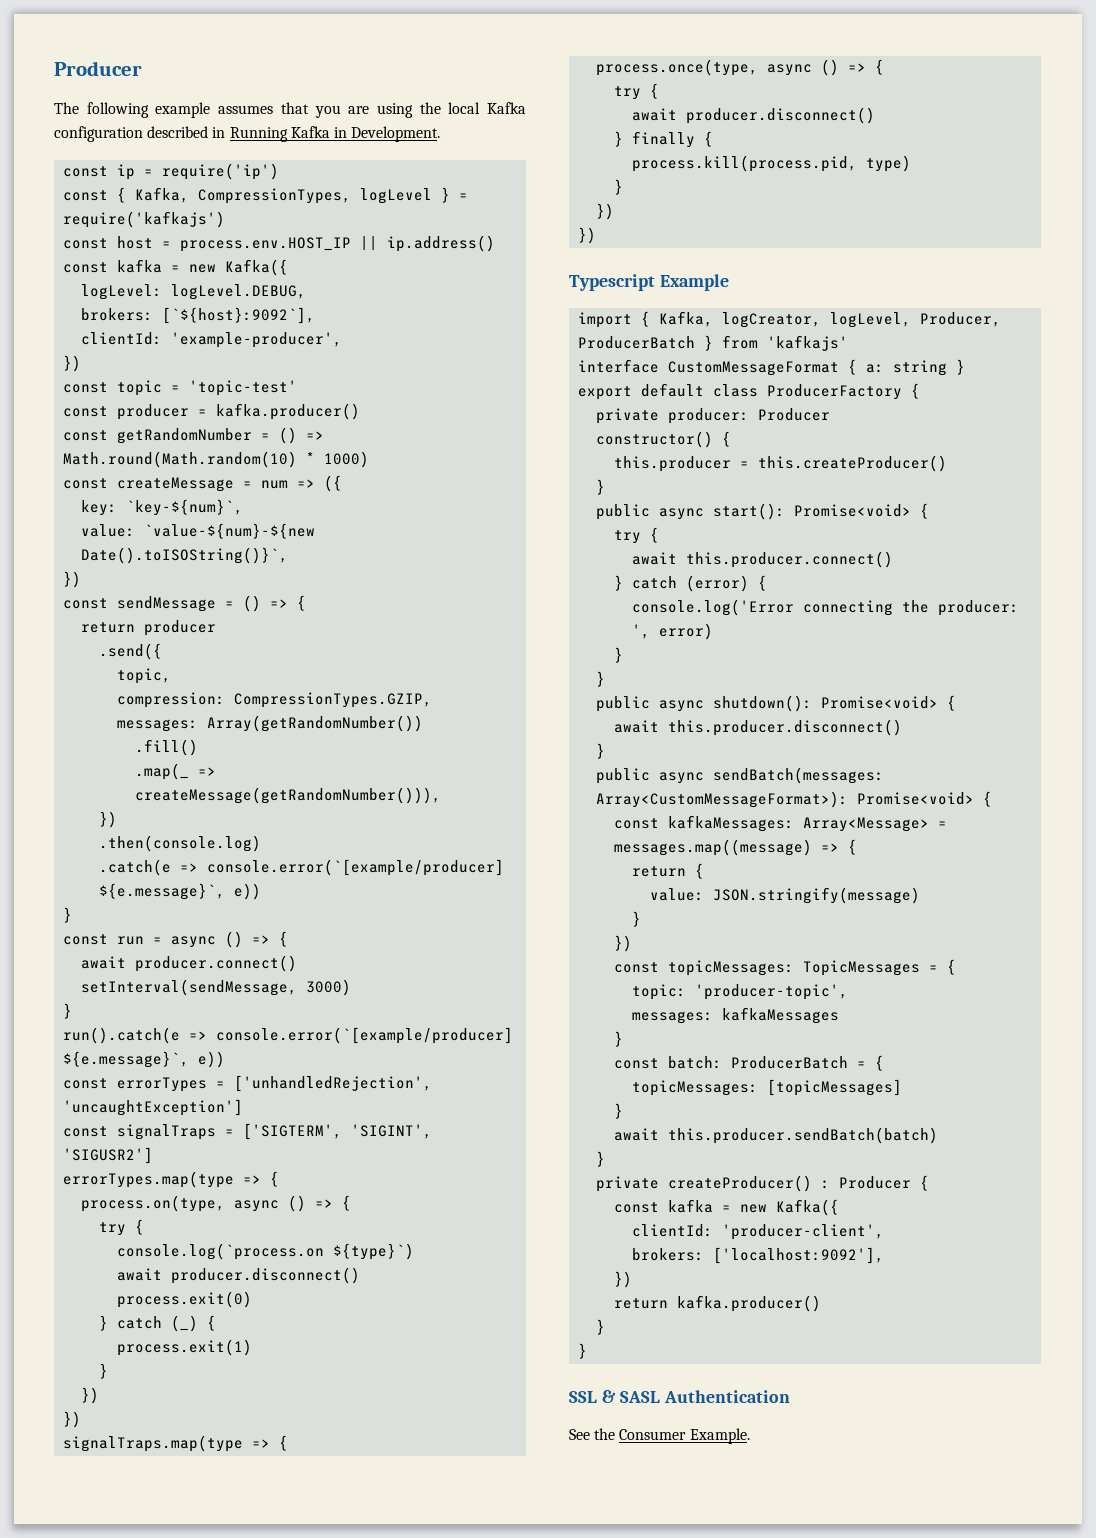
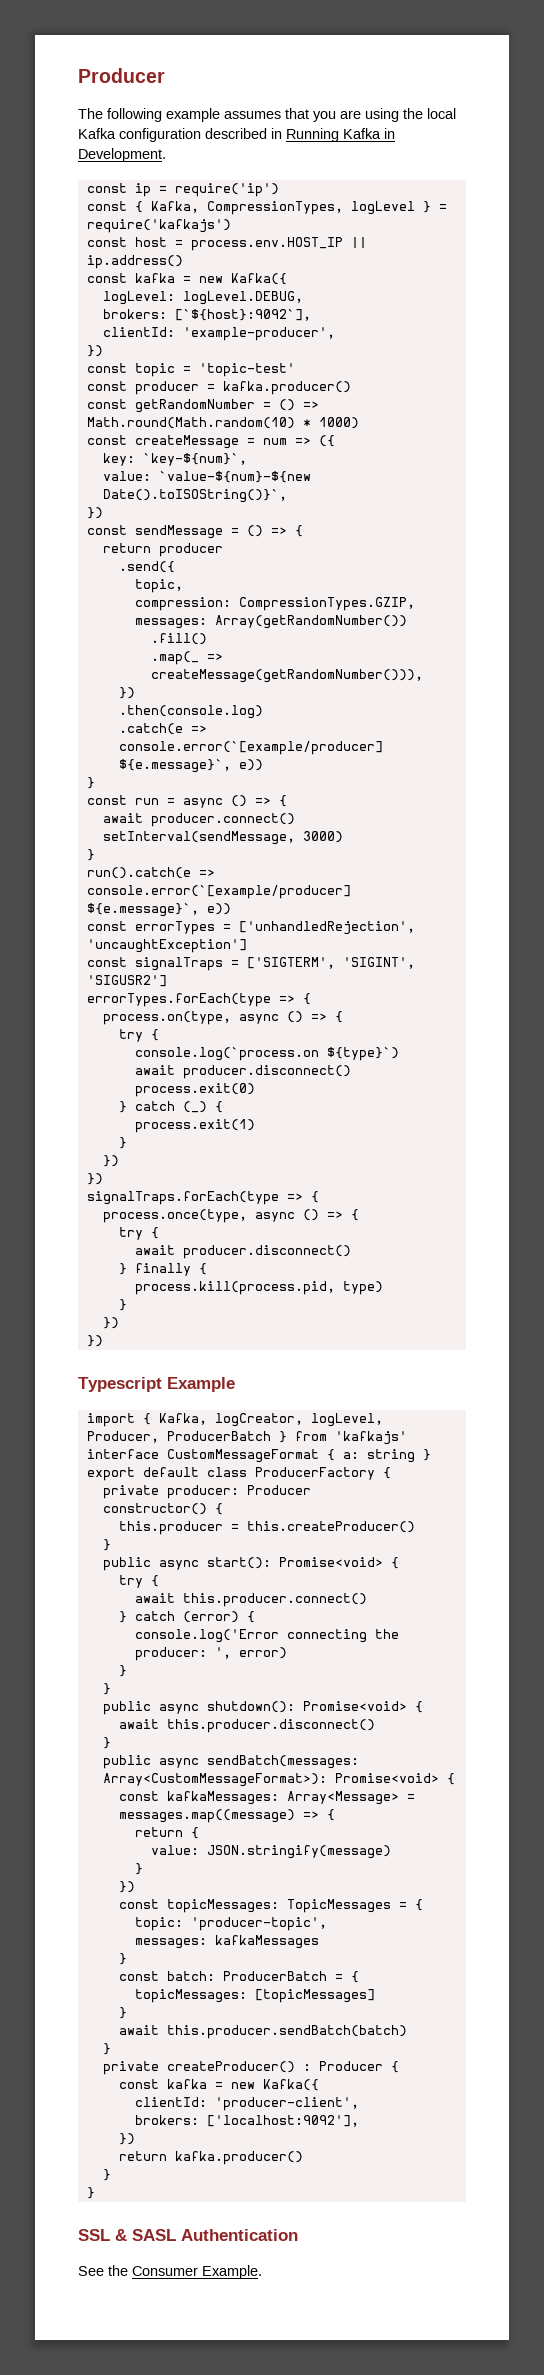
- errorTypes.map(type => {
+ errorTypes.forEach(type => {
- signalTraps.map(type => {
+ signalTraps.forEach(type => {

